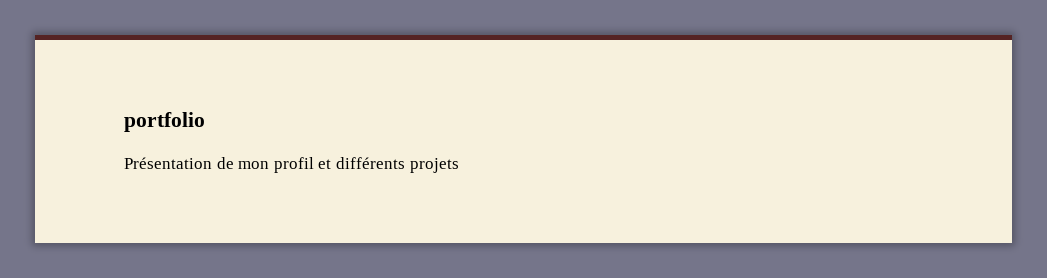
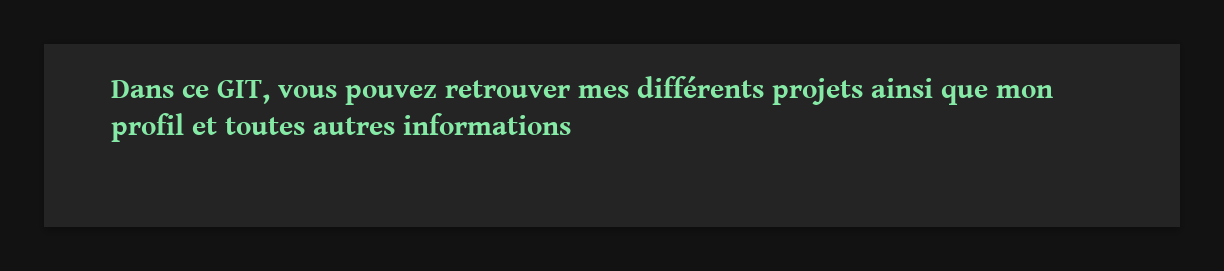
- portfolio
- Présentation de mon profil et différents projets
+ Dans ce GIT, vous pouvez retrouver mes différents projets ainsi que mon profil et toutes autres informations

